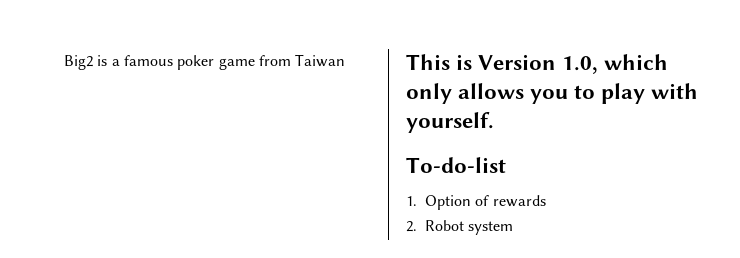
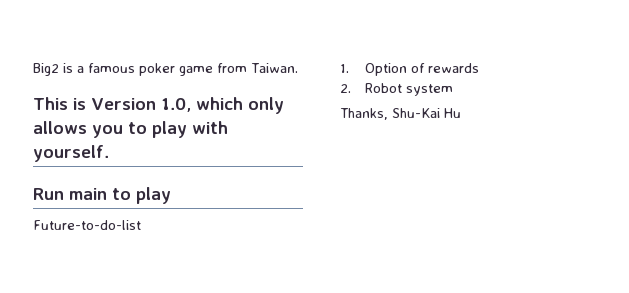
- Big2 is a famous poker game from Taiwan
+ Big2 is a famous poker game from Taiwan.
- To-do-list
+ Run main to play
+ Future-to-do-list
+ Thanks, Shu-Kai Hu

